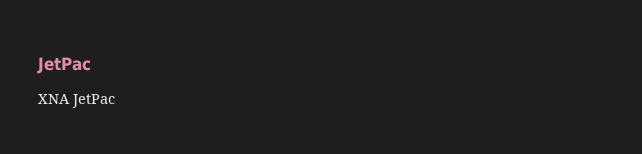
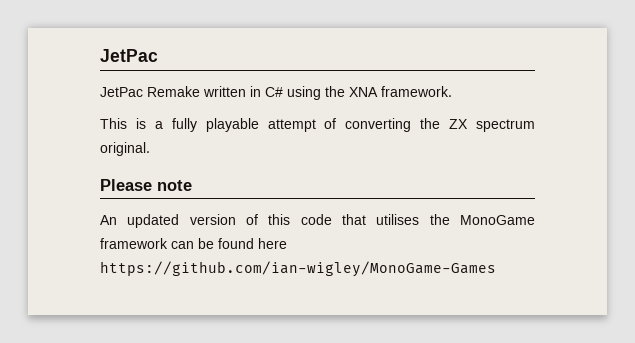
- XNA JetPac
+ JetPac Remake written in C# using the XNA framework.
+ This is a fully playable attempt of converting the ZX spectrum original.
+ Please note
+ An updated version of this code that utilises the MonoGame framework can be found here https://github.com/ian-wigley/MonoGame-Games

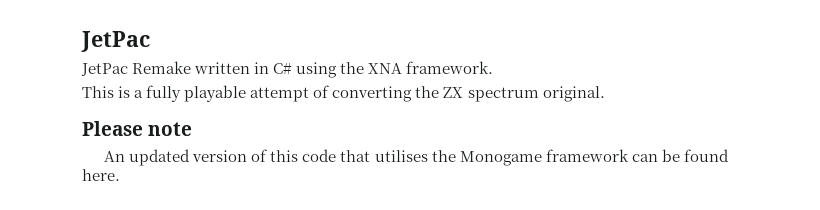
- An updated version of this code that utilises the MonoGame framework can be found here https://github.com/ian-wigley/MonoGame-Games
+ An updated version of this code that utilises the Monogame framework can be found here.

